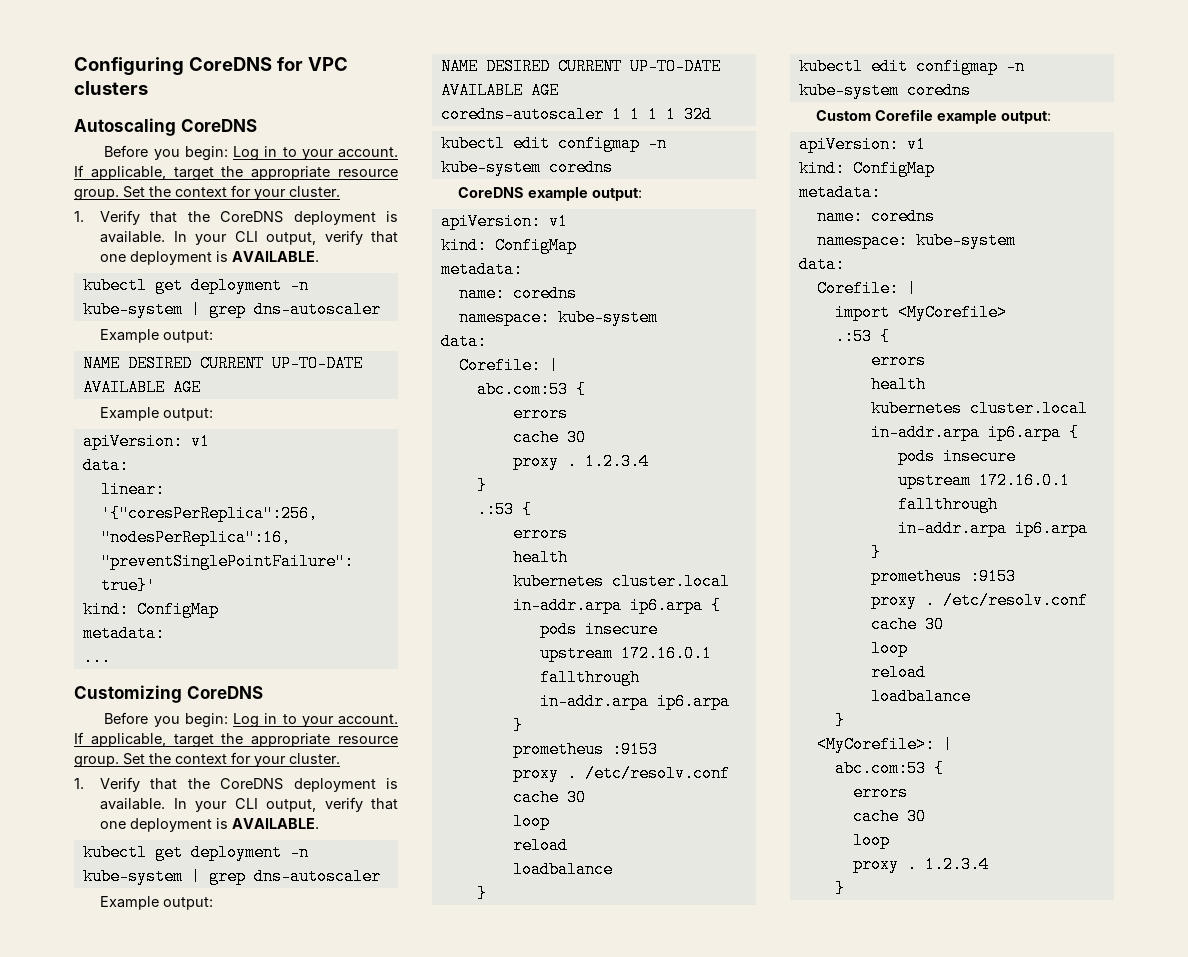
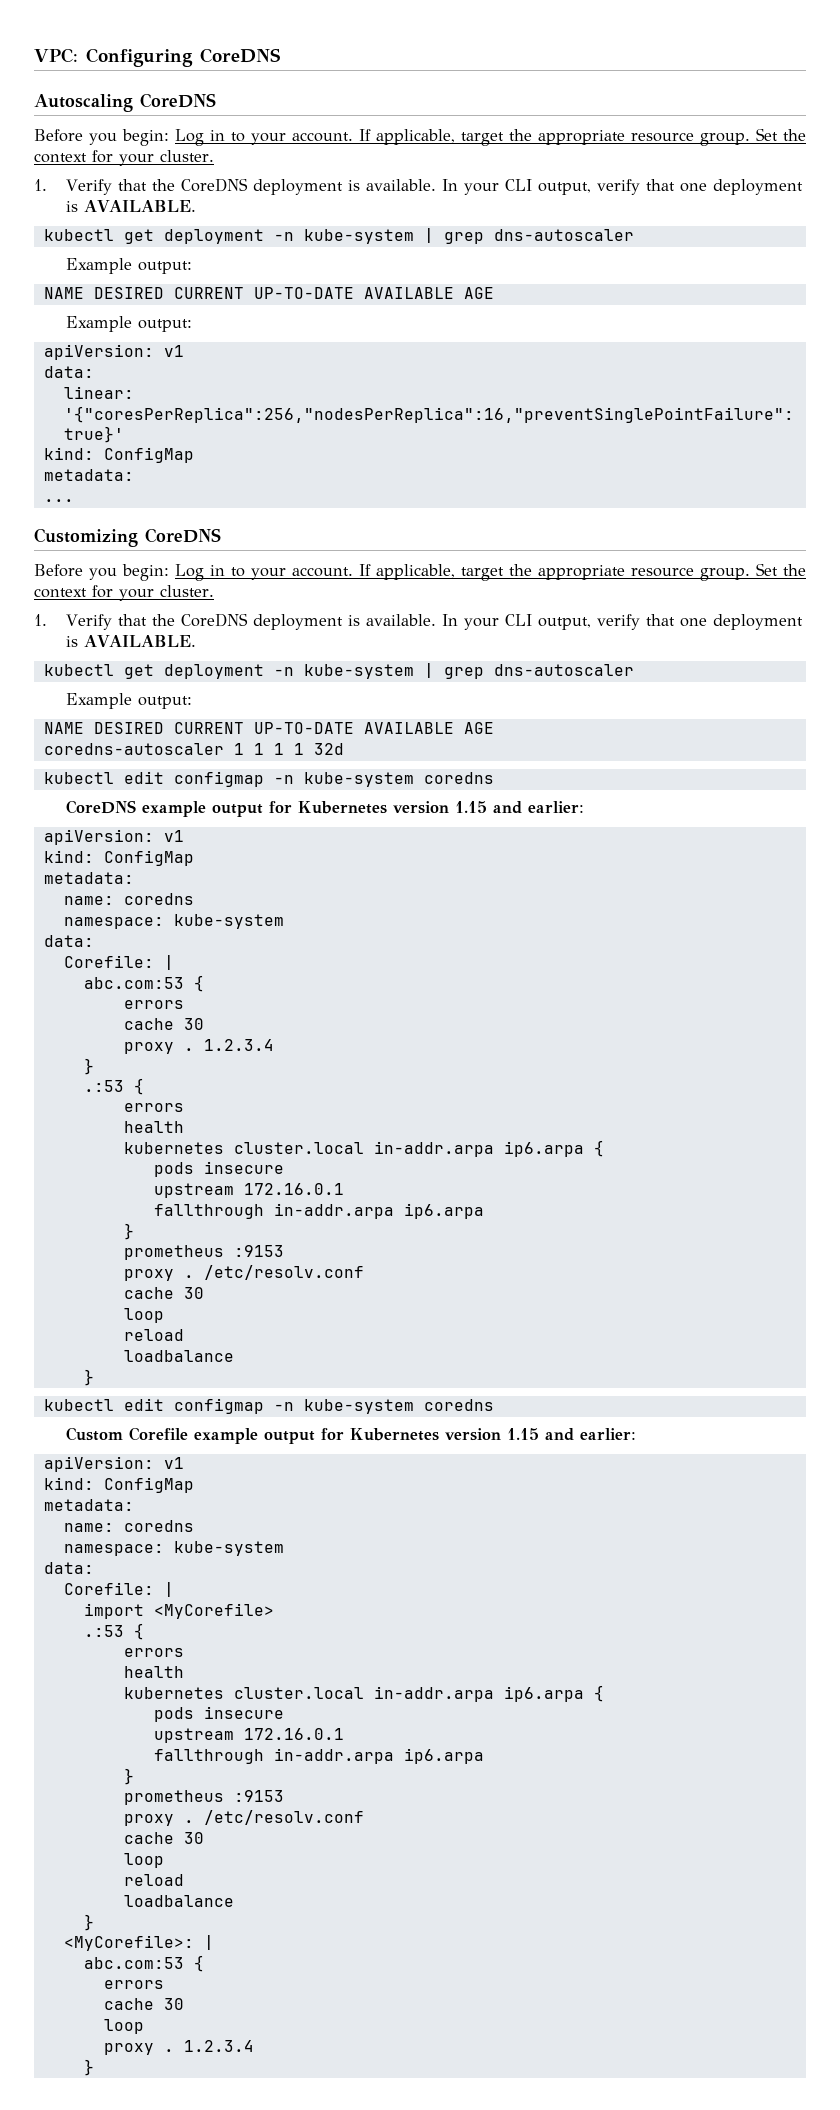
- Configuring CoreDNS for VPC clusters
+ VPC: Configuring CoreDNS
- CoreDNS example output:
+ CoreDNS example output for Kubernetes version 1.15 and earlier:
- Custom Corefile example output:
+ Custom Corefile example output for Kubernetes version 1.15 and earlier:

